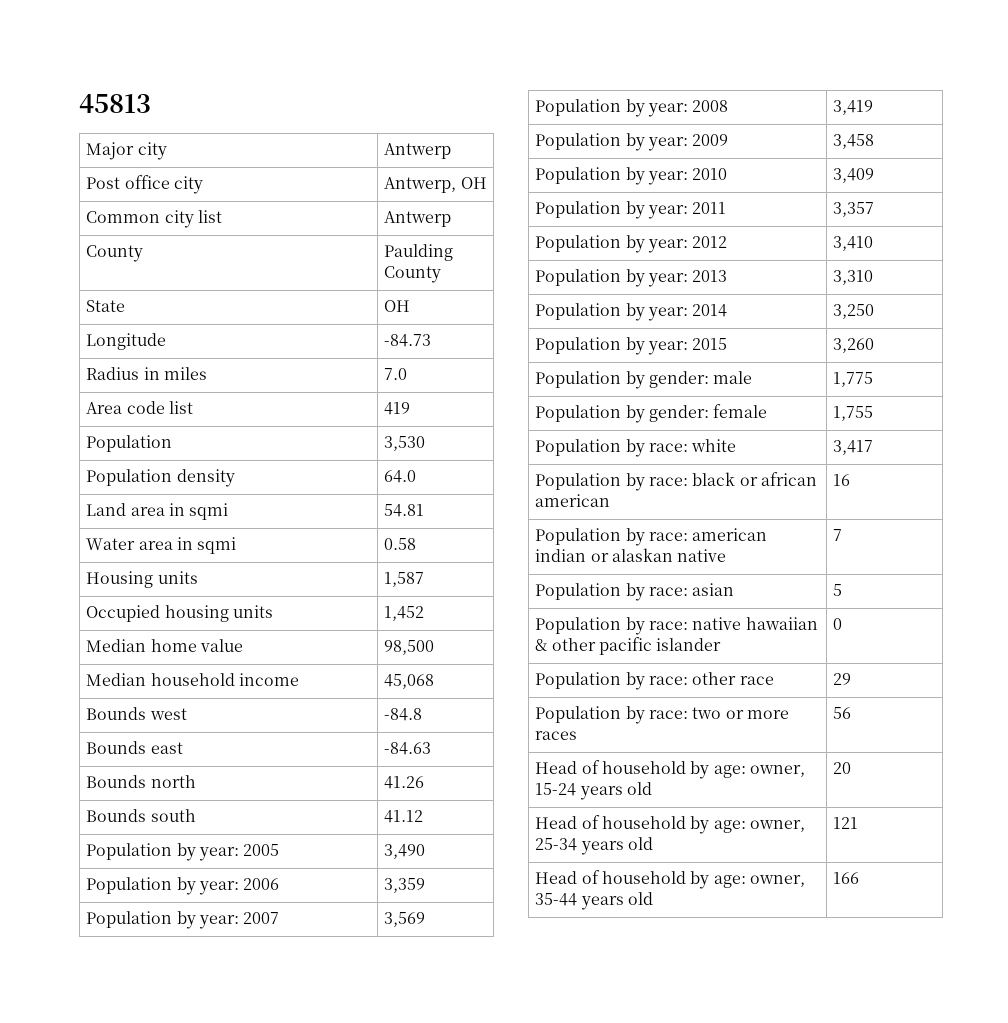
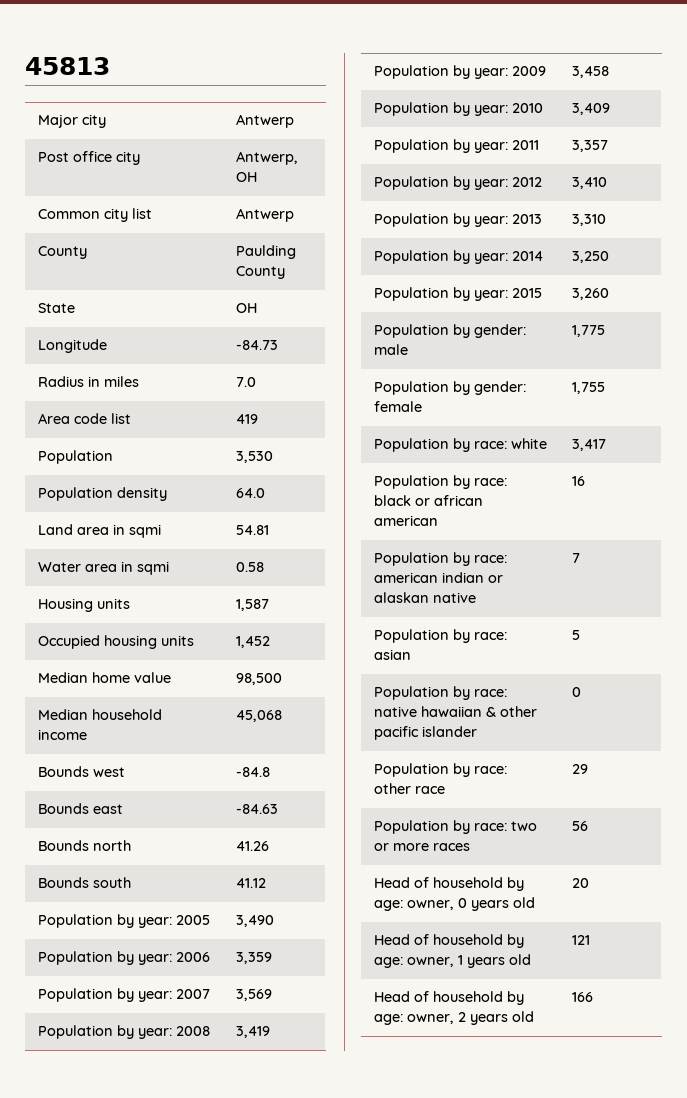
- Head of household by age: owner, 15-24 years old | 20
+ Head of household by age: owner, 0 years old | 20
- Head of household by age: owner, 25-34 years old | 121
+ Head of household by age: owner, 1 years old | 121
- Head of household by age: owner, 35-44 years old | 166
+ Head of household by age: owner, 2 years old | 166

